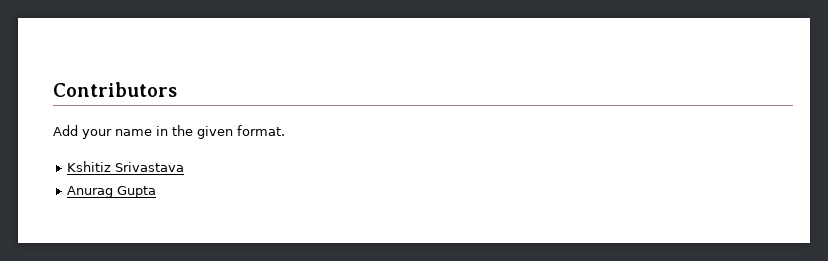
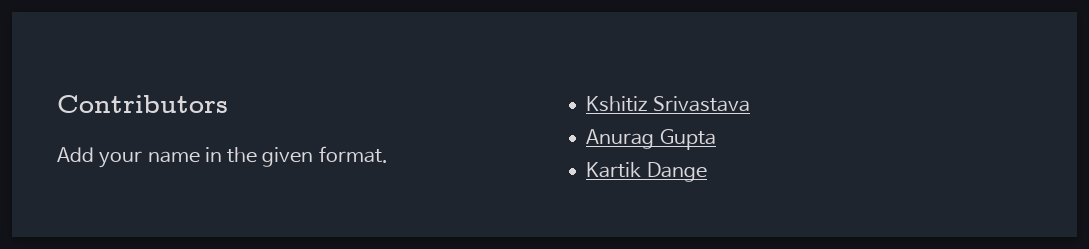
+ Kartik Dange

